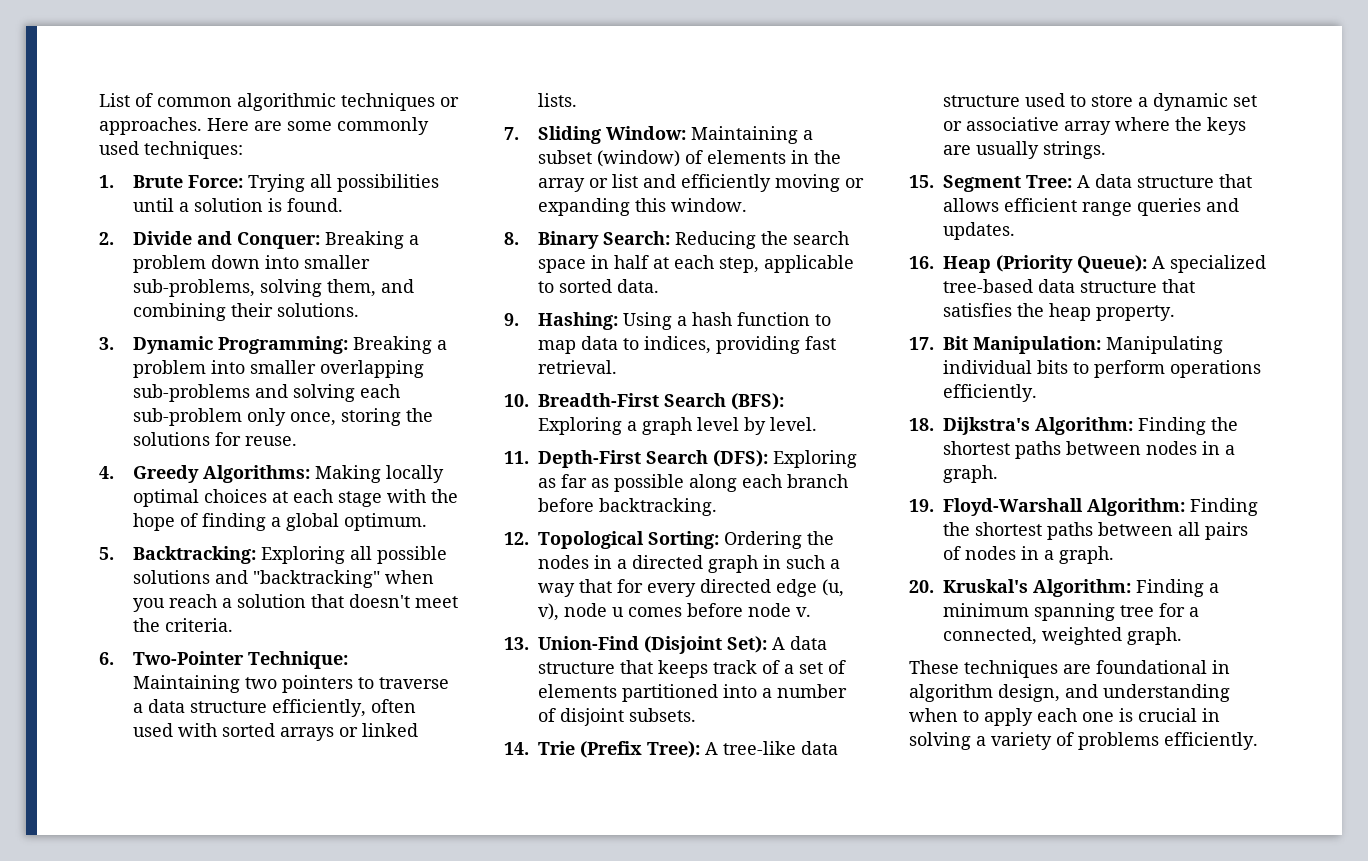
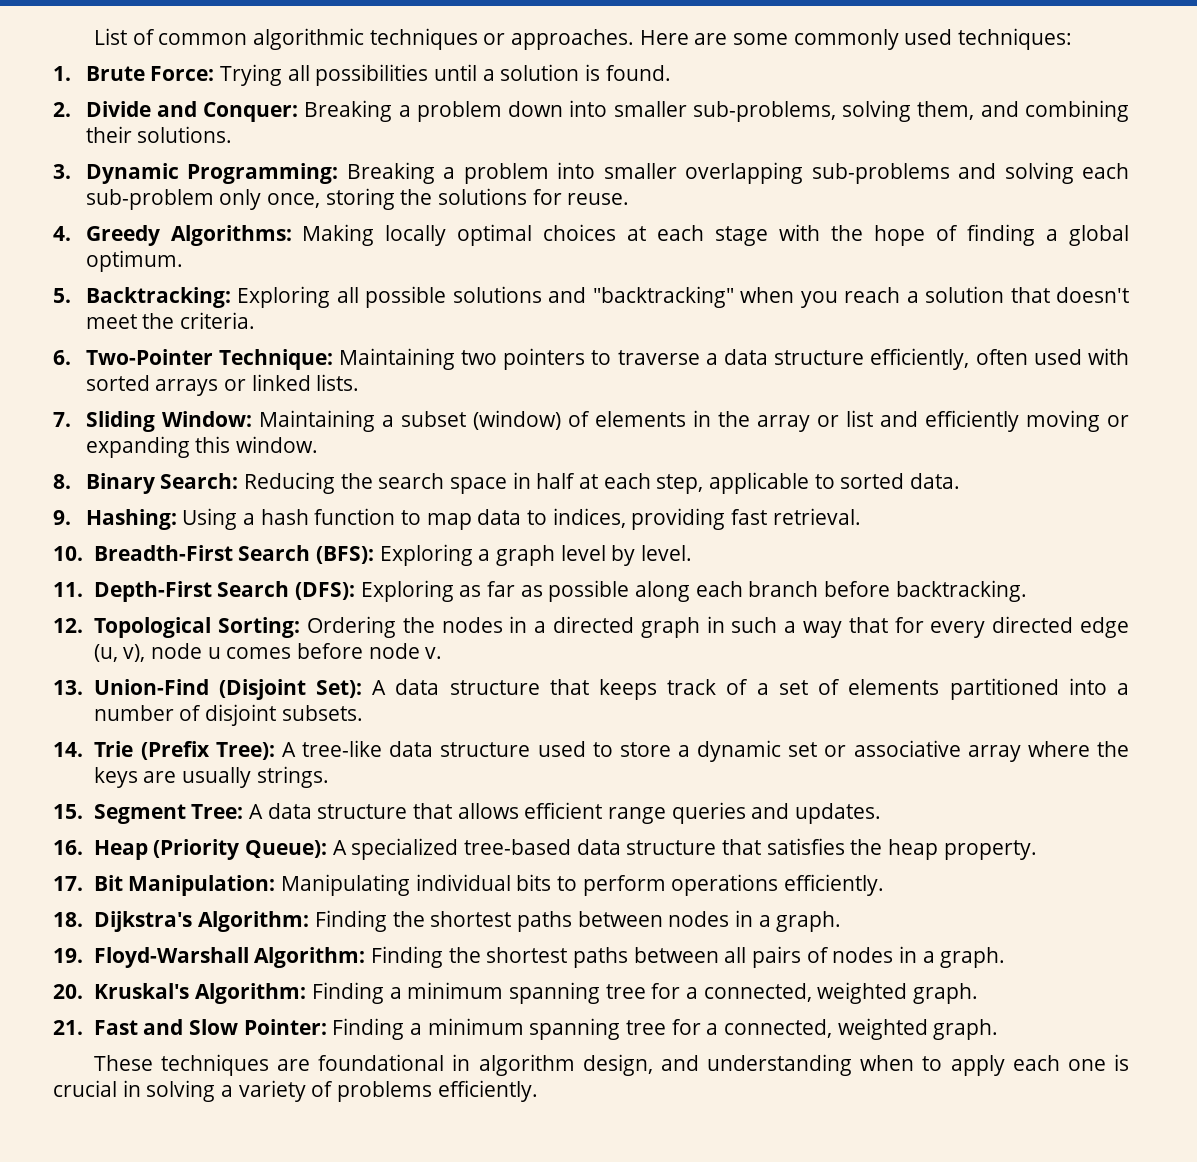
+ 21. Fast and Slow Pointer: Finding a minimum spanning tree for a connected, weighted graph.

